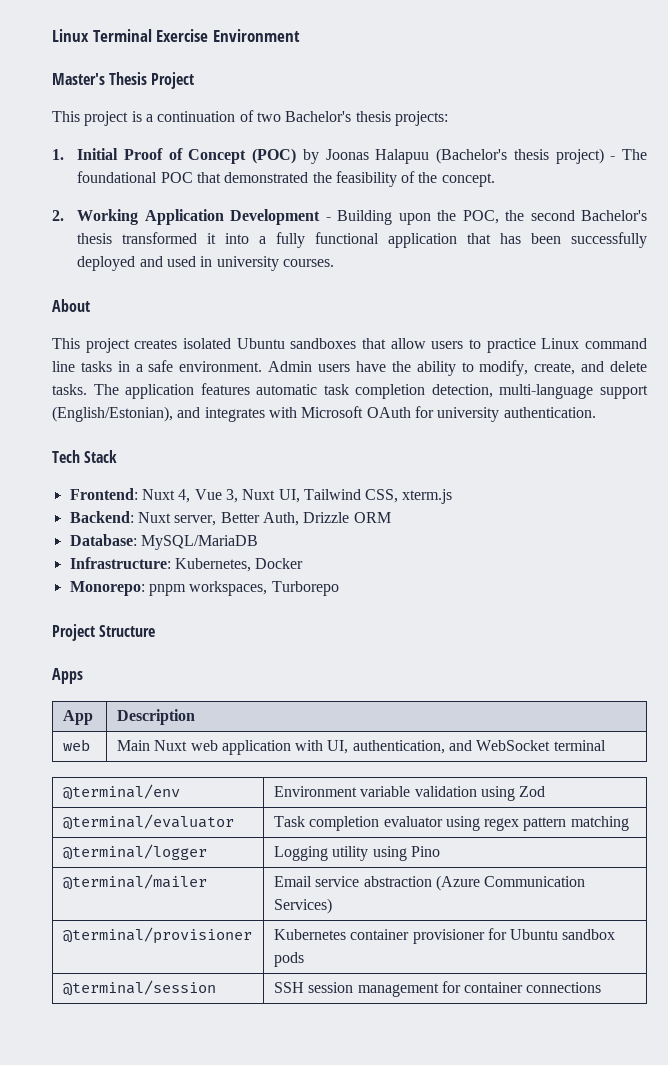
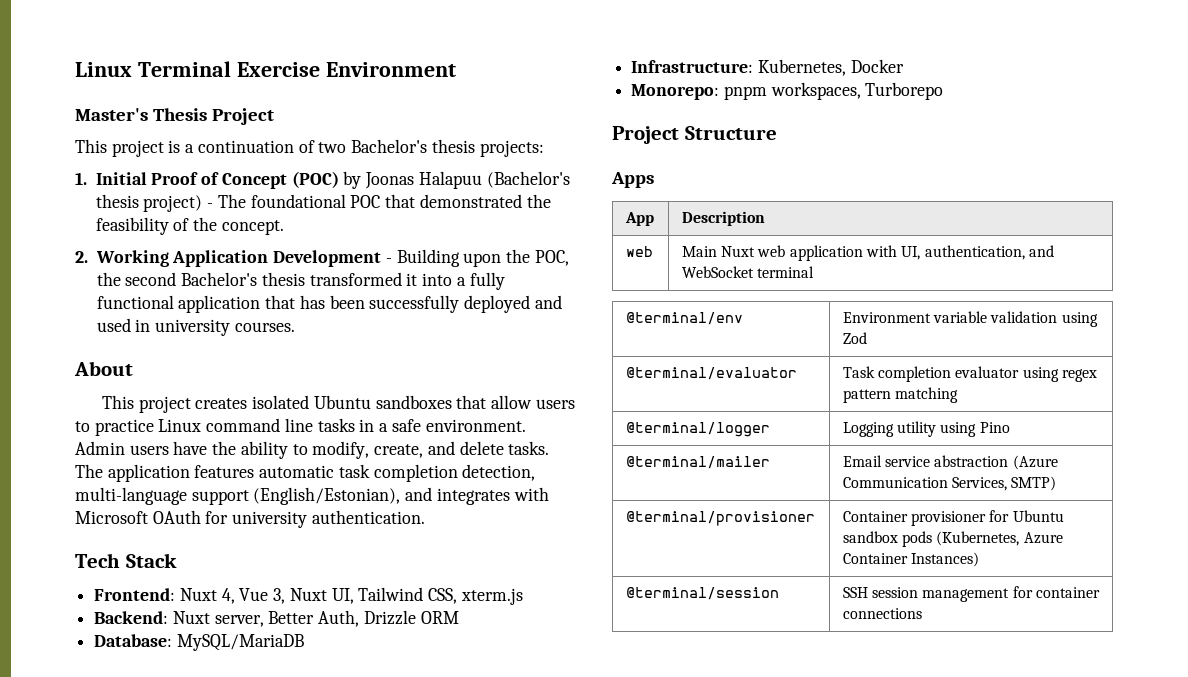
- @terminal/mailer | Email service abstraction (Azure Communication Services)
+ @terminal/mailer | Email service abstraction (Azure Communication Services, SMTP)
- @terminal/provisioner | Kubernetes container provisioner for Ubuntu sandbox pods
+ @terminal/provisioner | Container provisioner for Ubuntu sandbox pods (Kubernetes, Azure Container Instances)

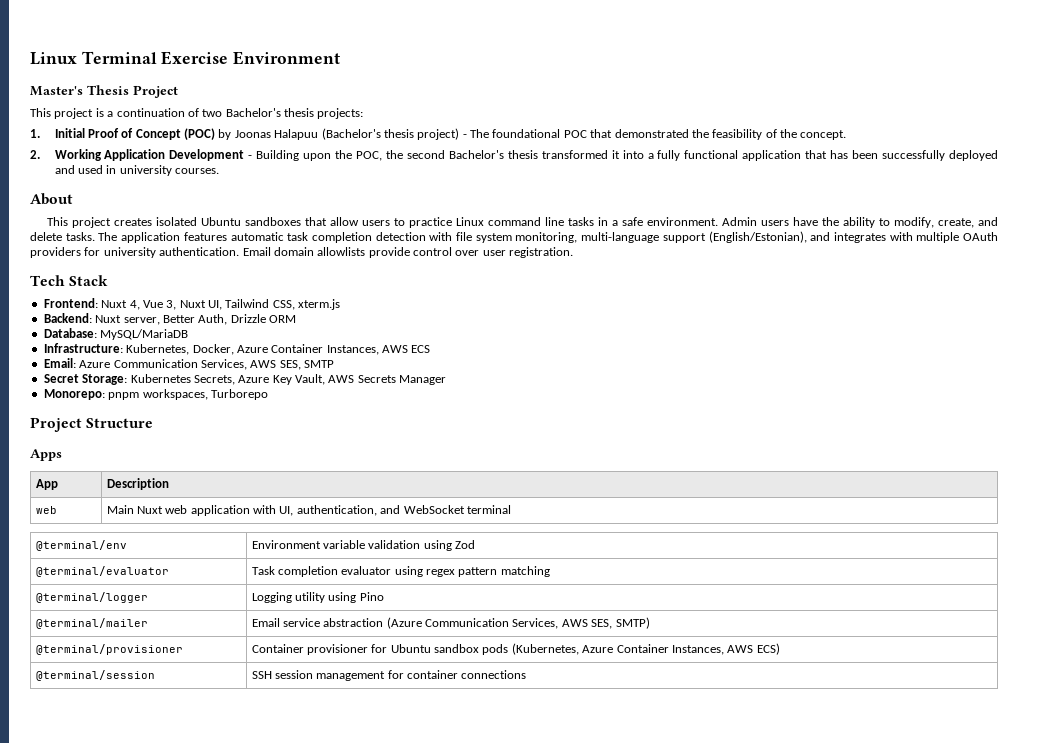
- The application features automatic task completion detection, multi-language support (English/Estonian), and integrates with Microsoft OAuth for university authentication.
+ The application features automatic task completion detection with file system monitoring, multi-language support (English/Estonian), and integrates with multiple OAuth providers for university authentication. Email domain allowlists provide control over user registration.
- Infrastructure: Kubernetes, Docker
+ Infrastructure: Kubernetes, Docker, Azure Container Instances, AWS ECS
+ Email: Azure Communication Services, AWS SES, SMTP
+ Secret Storage: Kubernetes Secrets, Azure Key Vault, AWS Secrets Manager
- @terminal/mailer | Email service abstraction (Azure Communication Services, SMTP)
+ @terminal/mailer | Email service abstraction (Azure Communication Services, AWS SES, SMTP)
- @terminal/provisioner | Container provisioner for Ubuntu sandbox pods (Kubernetes, Azure Container Instances)
+ @terminal/provisioner | Container provisioner for Ubuntu sandbox pods (Kubernetes, Azure Container Instances, AWS ECS)

